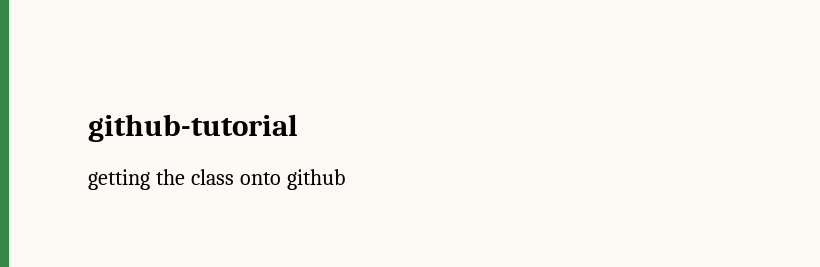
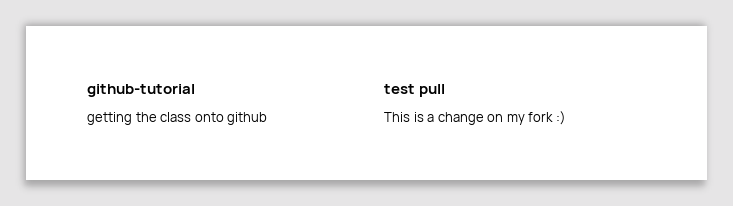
+ test pull
+ This is a change on my fork :)

